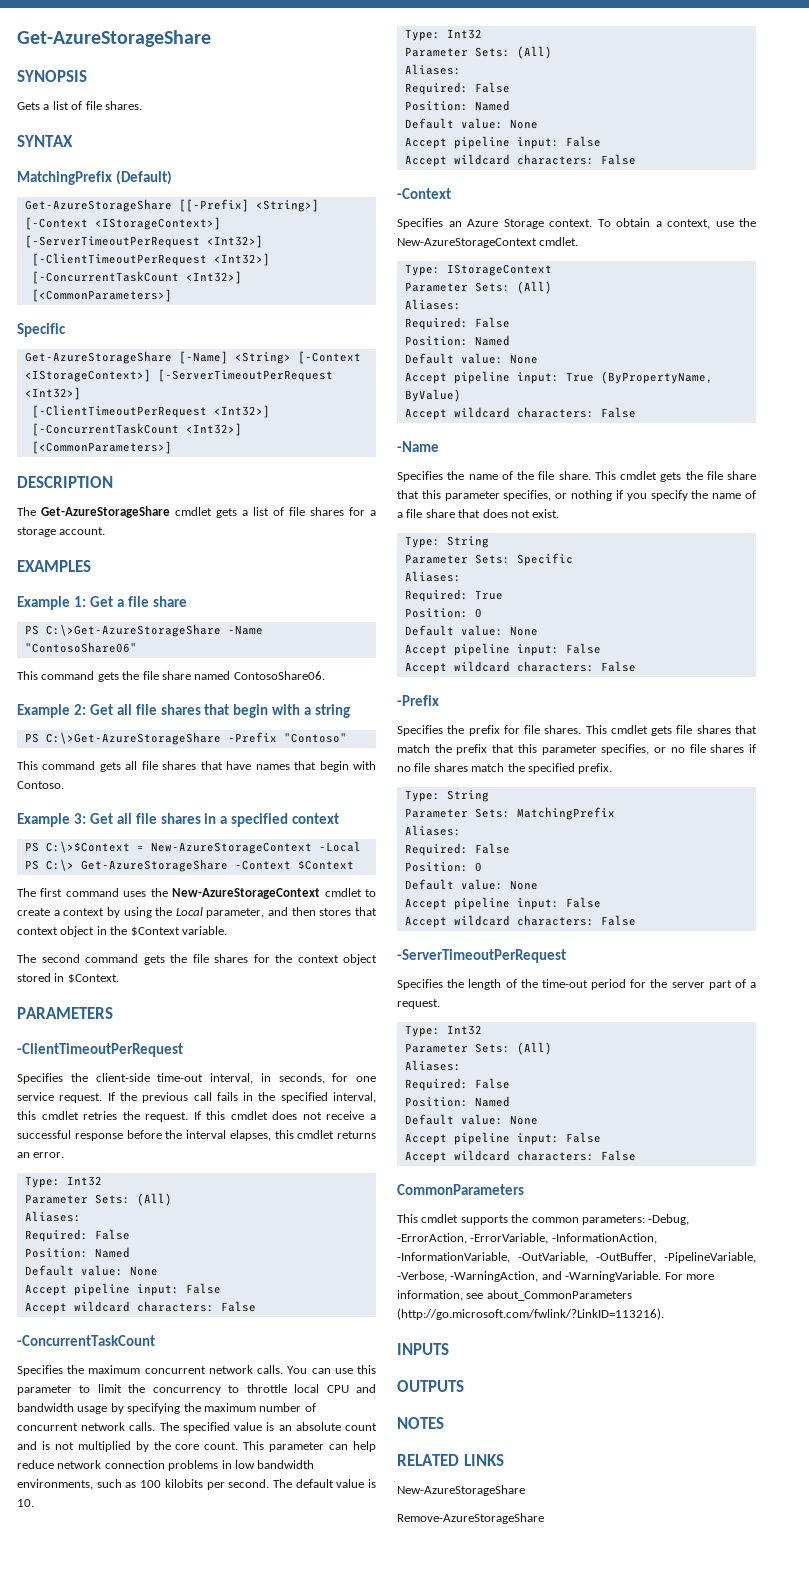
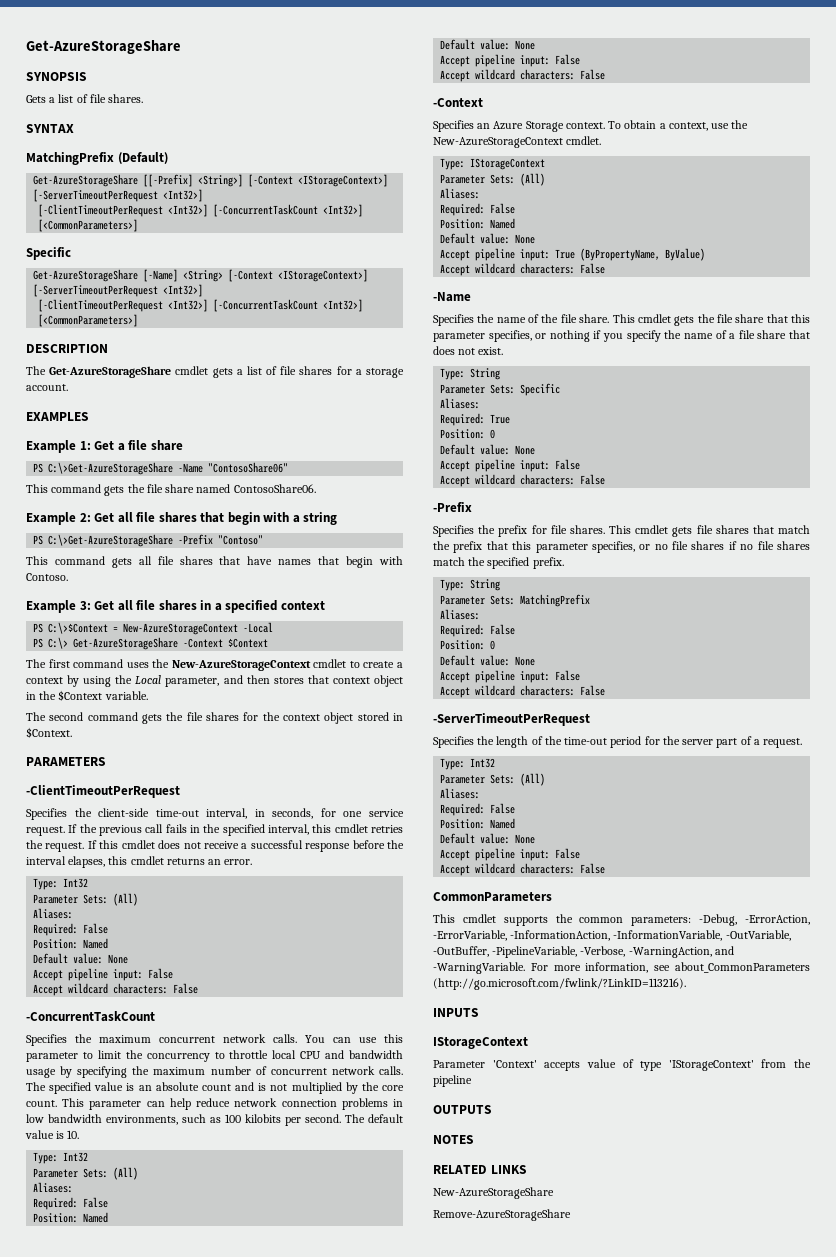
  INPUTS
+ IStorageContext
+ Parameter 'Context' accepts value of type 'IStorageContext' from the pipeline

